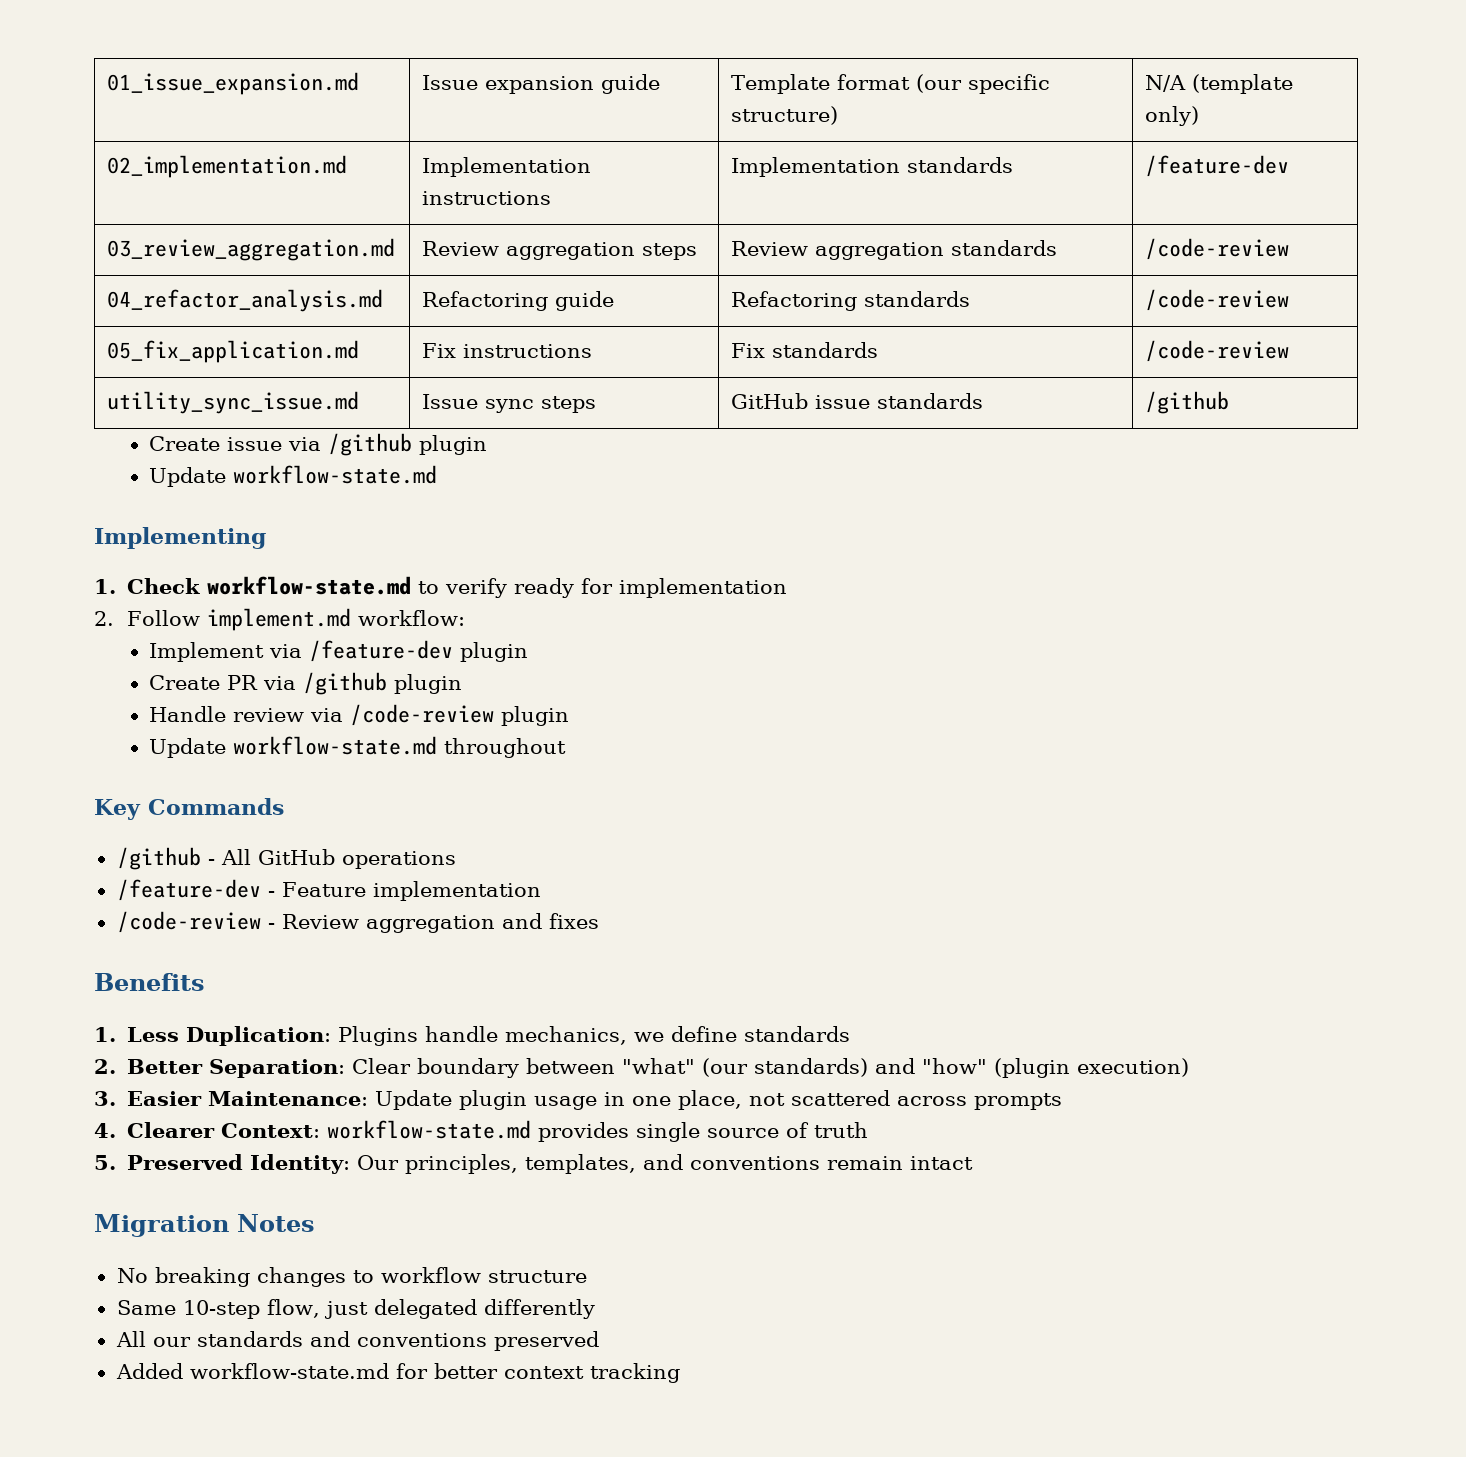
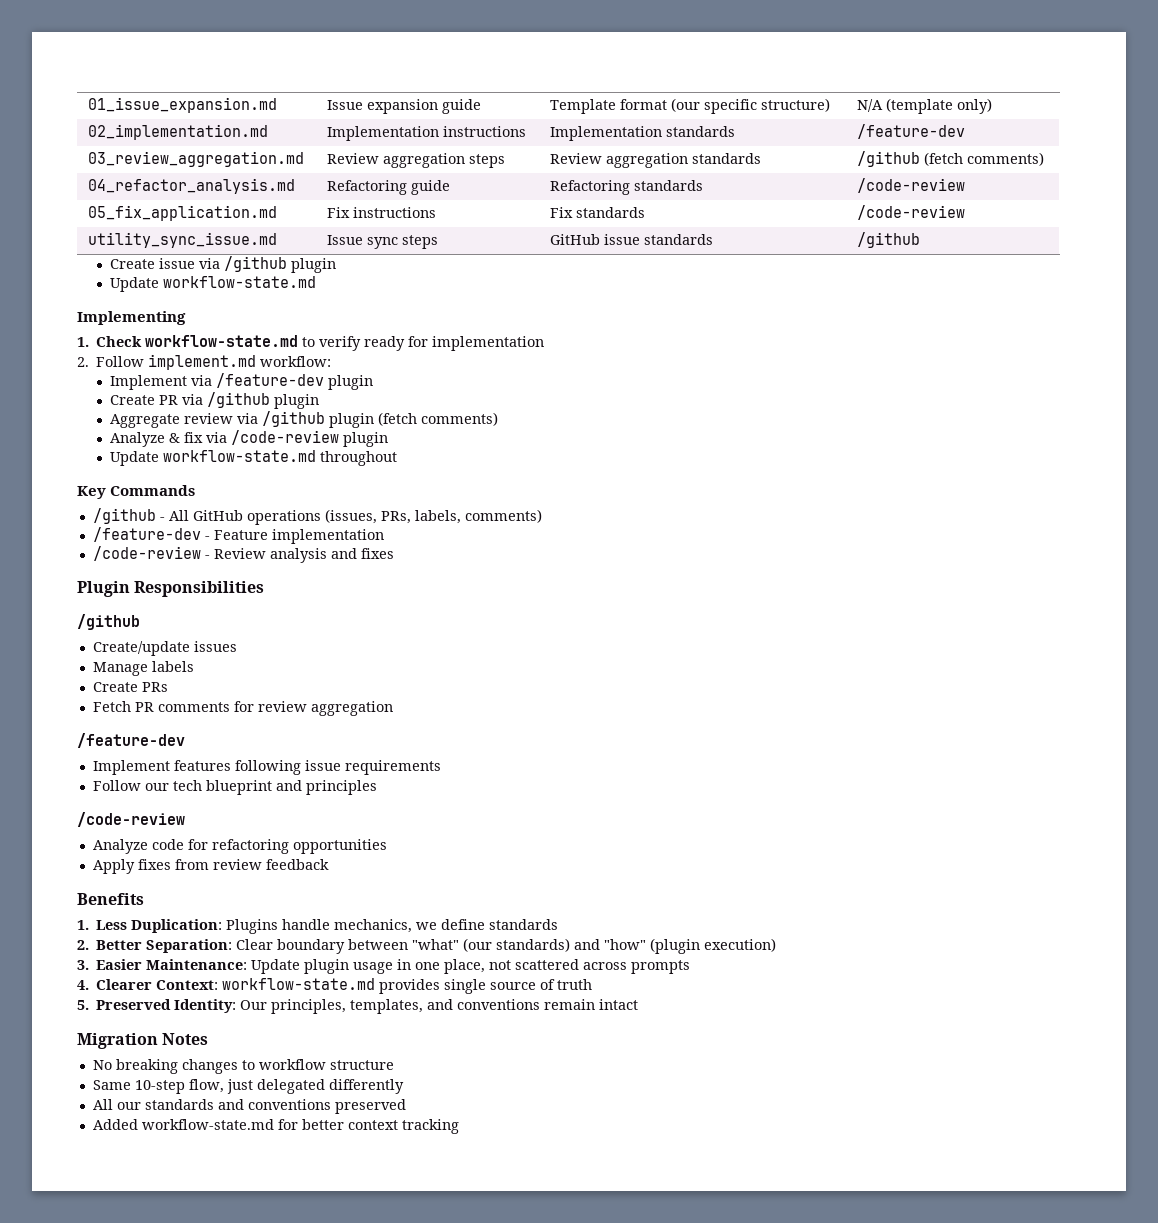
- 03_review_aggregation.md | Review aggregation steps | Review aggregation standards | /code-review
+ 03_review_aggregation.md | Review aggregation steps | Review aggregation standards | /github (fetch comments)
- Handle review via /code-review plugin
+ Aggregate review via /github plugin (fetch comments)
+ Analyze & fix via /code-review plugin
- /github - All GitHub operations
+ /github - All GitHub operations (issues, PRs, labels, comments)
- /code-review - Review aggregation and fixes
+ /code-review - Review analysis and fixes
+ Plugin Responsibilities
+ /github
+ Create/update issues
+ Manage labels
+ Create PRs
+ Fetch PR comments for review aggregation
+ /feature-dev
+ Implement features following issue requirements
+ Follow our tech blueprint and principles
+ /code-review
+ Analyze code for refactoring opportunities
+ Apply fixes from review feedback

